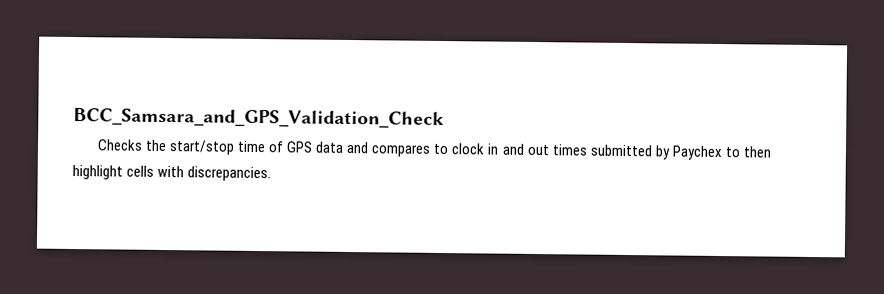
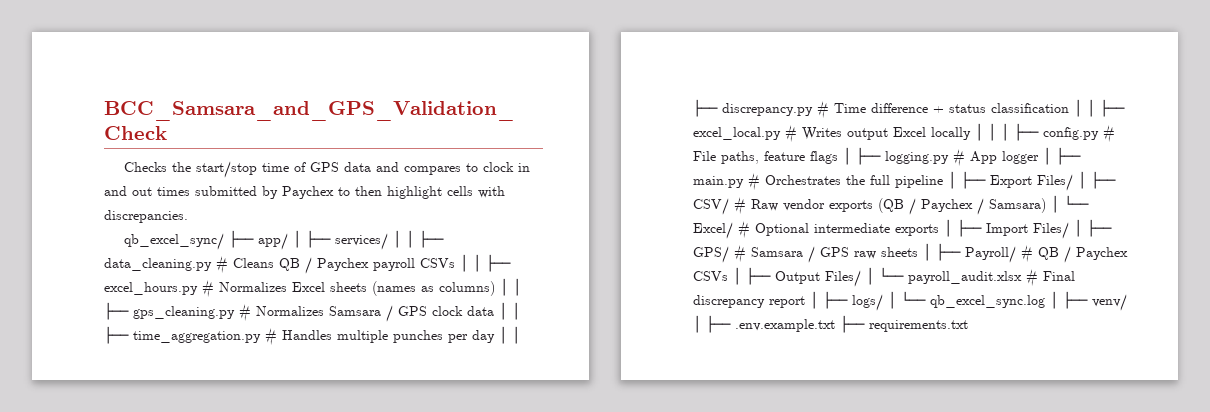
+ qb_excel_sync/ ├── app/ │ ├── services/ │ │ ├── data_cleaning.py # Cleans QB / Paychex payroll CSVs │ │ ├── excel_hours.py # Normalizes Excel sheets (names as columns) │ │ ├── gps_cleaning.py # Normalizes Samsara / GPS clock data │ │ ├── time_aggregation.py # Handles multiple punches per day │ │ ├── discrepancy.py # Time difference + status classification │ │ ├── excel_local.py # Writes output Excel locally │ │ │ ├── config.py # File paths, feature flags │ ├── logging.py # App logger │ ├── main.py # Orchestrates the full pipeline │ ├── Export Files/ │ ├── CSV/ # Raw vendor exports (QB / Paychex / Samsara) │ └── Excel/ # Optional intermediate exports │ ├── Import Files/ │ ├── GPS/ # Samsara / GPS raw sheets │ ├── Payroll/ # QB / Paychex CSVs │ ├── Output Files/ │ └── payroll_audit.xlsx # Final discrepancy report │ ├── logs/ │ └── qb_excel_sync.log │ ├── venv/ │ ├── .env.example.txt ├── requirements.txt

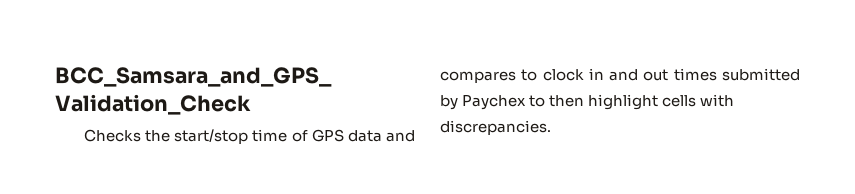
- qb_excel_sync/ ├── app/ │ ├── services/ │ │ ├── data_cleaning.py # Cleans QB / Paychex payroll CSVs │ │ ├── excel_hours.py # Normalizes Excel sheets (names as columns) │ │ ├── gps_cleaning.py # Normalizes Samsara / GPS clock data │ │ ├── time_aggregation.py # Handles multiple punches per day │ │ ├── discrepancy.py # Time difference + status classification │ │ ├── excel_local.py # Writes output Excel locally │ │ │ ├── config.py # File paths, feature flags │ ├── logging.py # App logger │ ├── main.py # Orchestrates the full pipeline │ ├── Export Files/ │ ├── CSV/ # Raw vendor exports (QB / Paychex / Samsara) │ └── Excel/ # Optional intermediate exports │ ├── Import Files/ │ ├── GPS/ # Samsara / GPS raw sheets │ ├── Payroll/ # QB / Paychex CSVs │ ├── Output Files/ │ └── payroll_audit.xlsx # Final discrepancy report │ ├── logs/ │ └── qb_excel_sync.log │ ├── venv/ │ ├── .env.example.txt ├── requirements.txt

